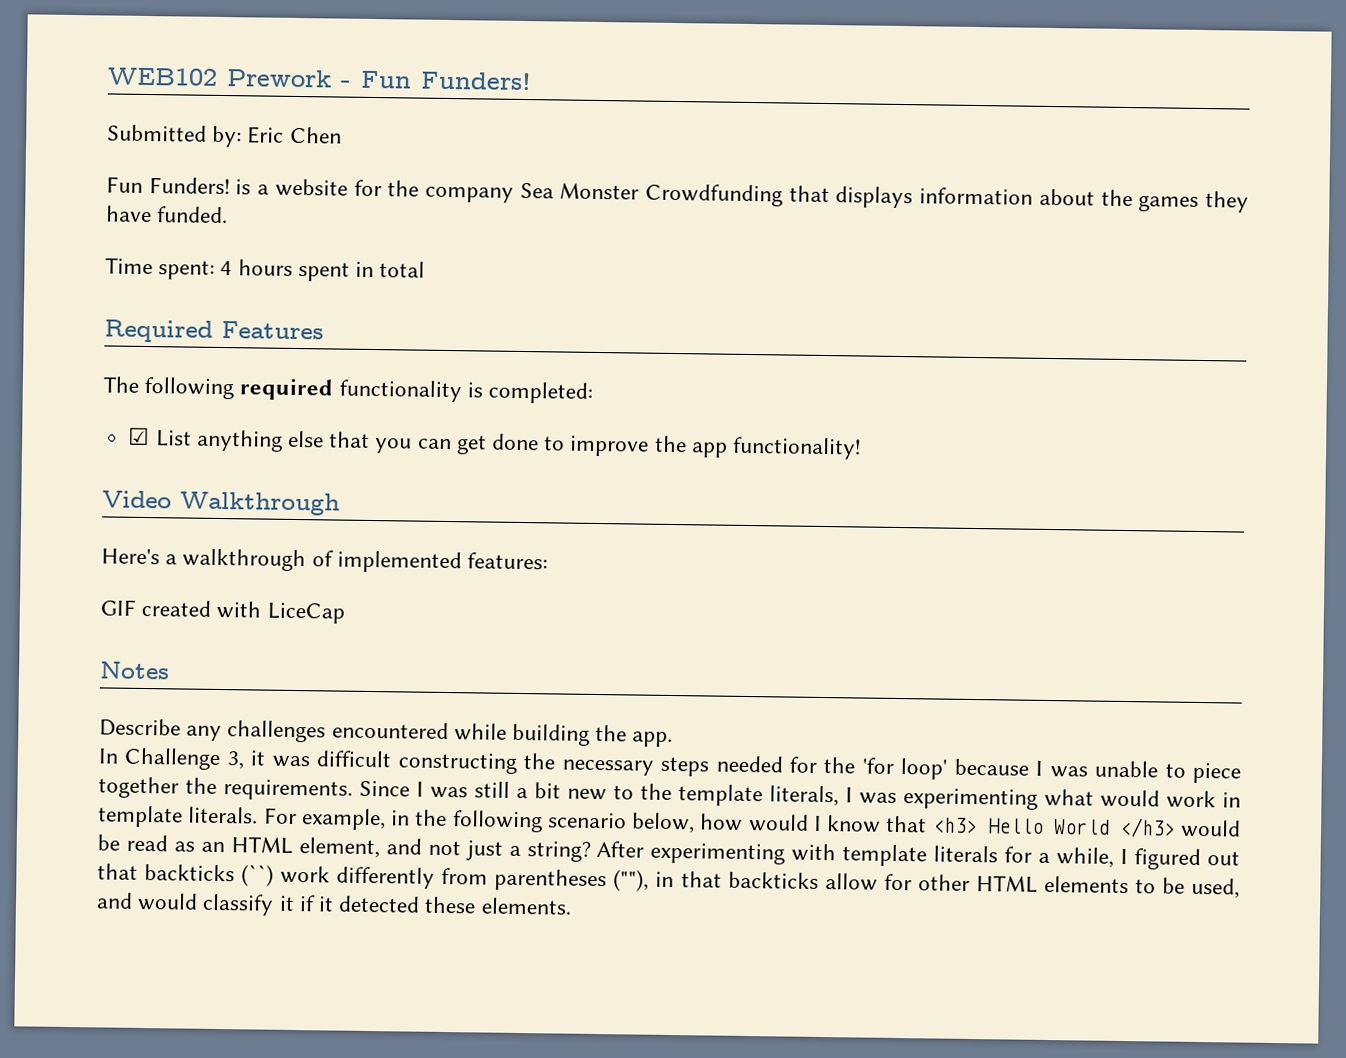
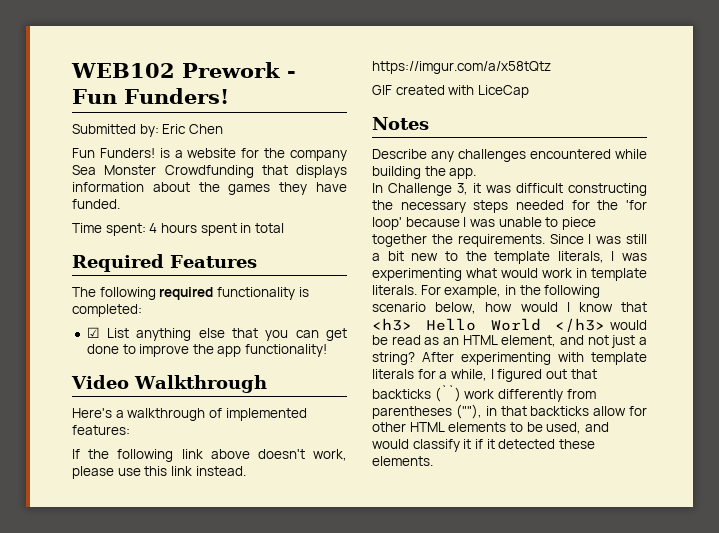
+ If the following link above doesn't work, please use this link instead. https://imgur.com/a/x58tQtz

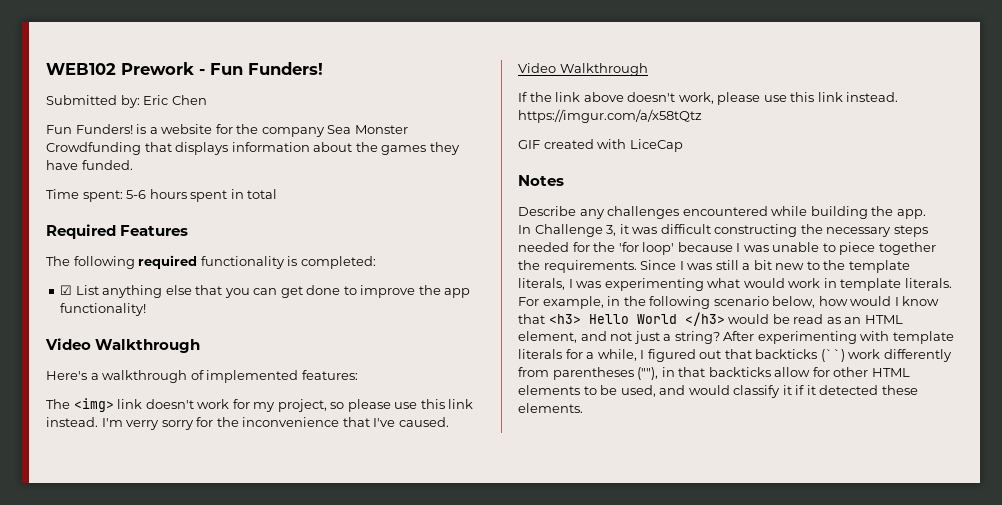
- Time spent: 4 hours spent in total
+ Time spent: 5-6 hours spent in total
+ The <img> link doesn't work for my project, so please use this link instead. I'm verry sorry for the inconvenience that I've caused. Video Walkthrough
- If the following link above doesn't work, please use this link instead. https://imgur.com/a/x58tQtz
+ If the link above doesn't work, please use this link instead. https://imgur.com/a/x58tQtz

